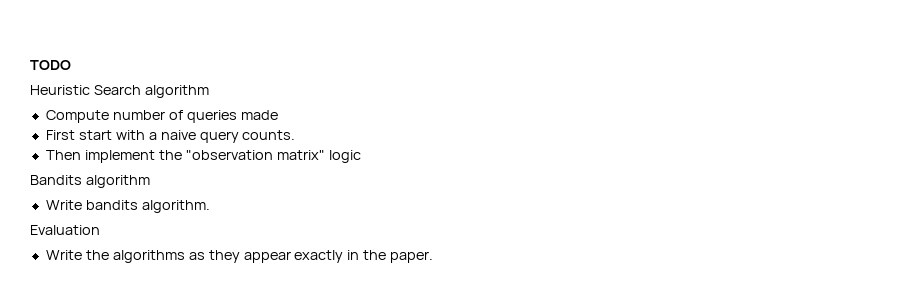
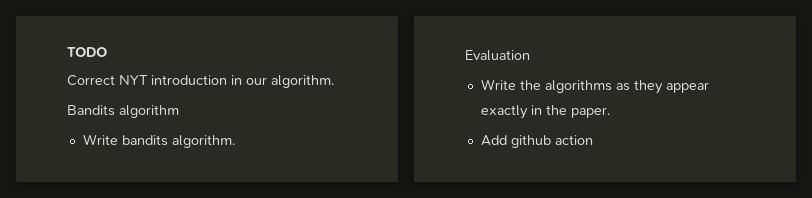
- Heuristic Search algorithm
- Compute number of queries made
- First start with a naive query counts.
- Then implement the "observation matrix" logic
+ Correct NYT introduction in our algorithm.
+ Add github action

